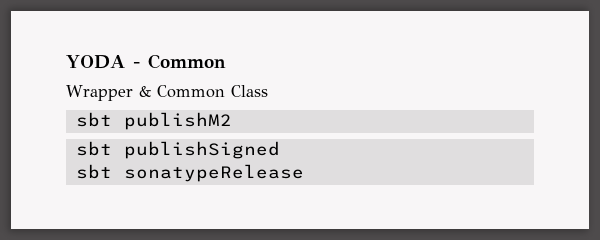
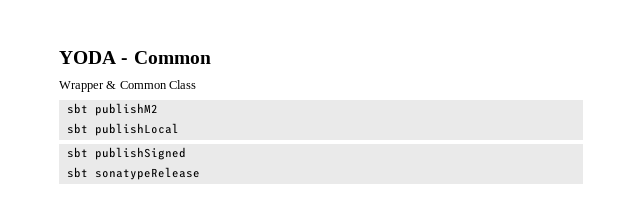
+ sbt publishLocal

